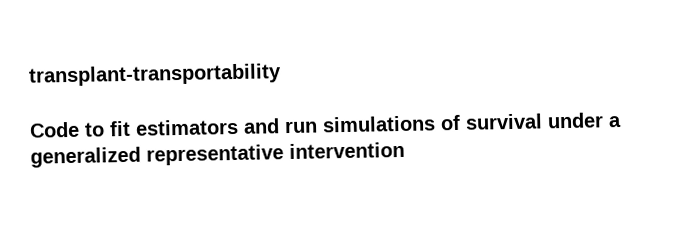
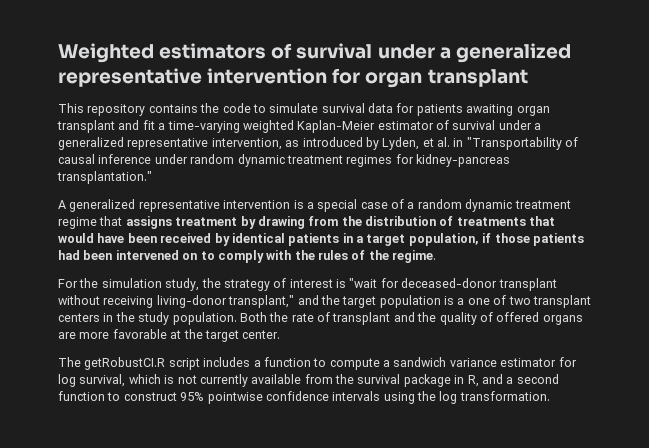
- transplant-transportability
- Code to fit estimators and run simulations of survival under a generalized representative intervention
+ Weighted estimators of survival under a generalized representative intervention for organ transplant
+ This repository contains the code to simulate survival data for patients awaiting organ transplant and fit a time-varying weighted Kaplan-Meier estimator of survival under a generalized representative intervention, as introduced by Lyden, et al. in "Transportability of causal inference under random dynamic treatment regimes for kidney-pancreas transplantation."
+ A generalized representative intervention is a special case of a random dynamic treatment regime that assigns treatment by drawing from the distribution of treatments that would have been received by identical patients in a target population, if those patients had been intervened on to comply with the rules of the regime.
+ For the simulation study, the strategy of interest is "wait for deceased-donor transplant without receiving living-donor transplant," and the target population is a one of two transplant centers in the study population. Both the rate of transplant and the quality of offered organs are more favorable at the target center.
+ The getRobustCI.R script includes a function to compute a sandwich variance estimator for log survival, which is not currently available from the survival package in R, and a second function to construct 95% pointwise confidence intervals using the log transformation.

